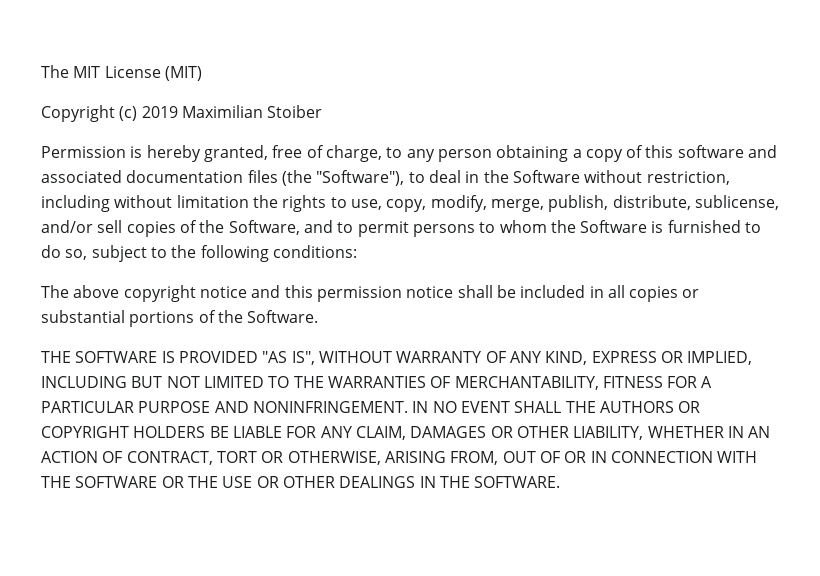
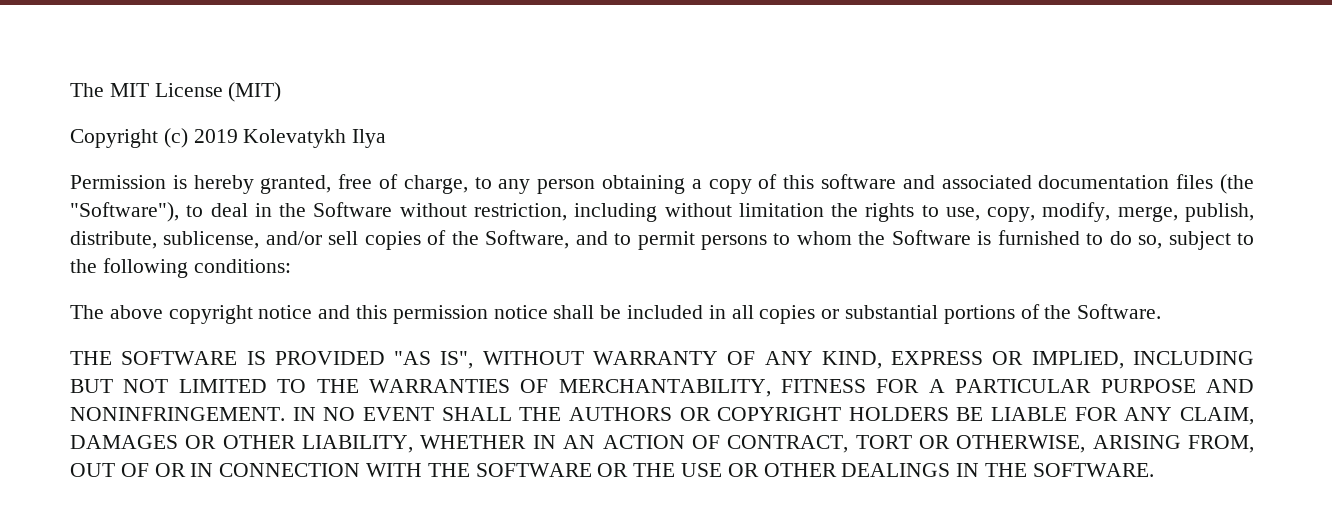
- Copyright (c) 2019 Maximilian Stoiber
+ Copyright (c) 2019 Kolevatykh Ilya

